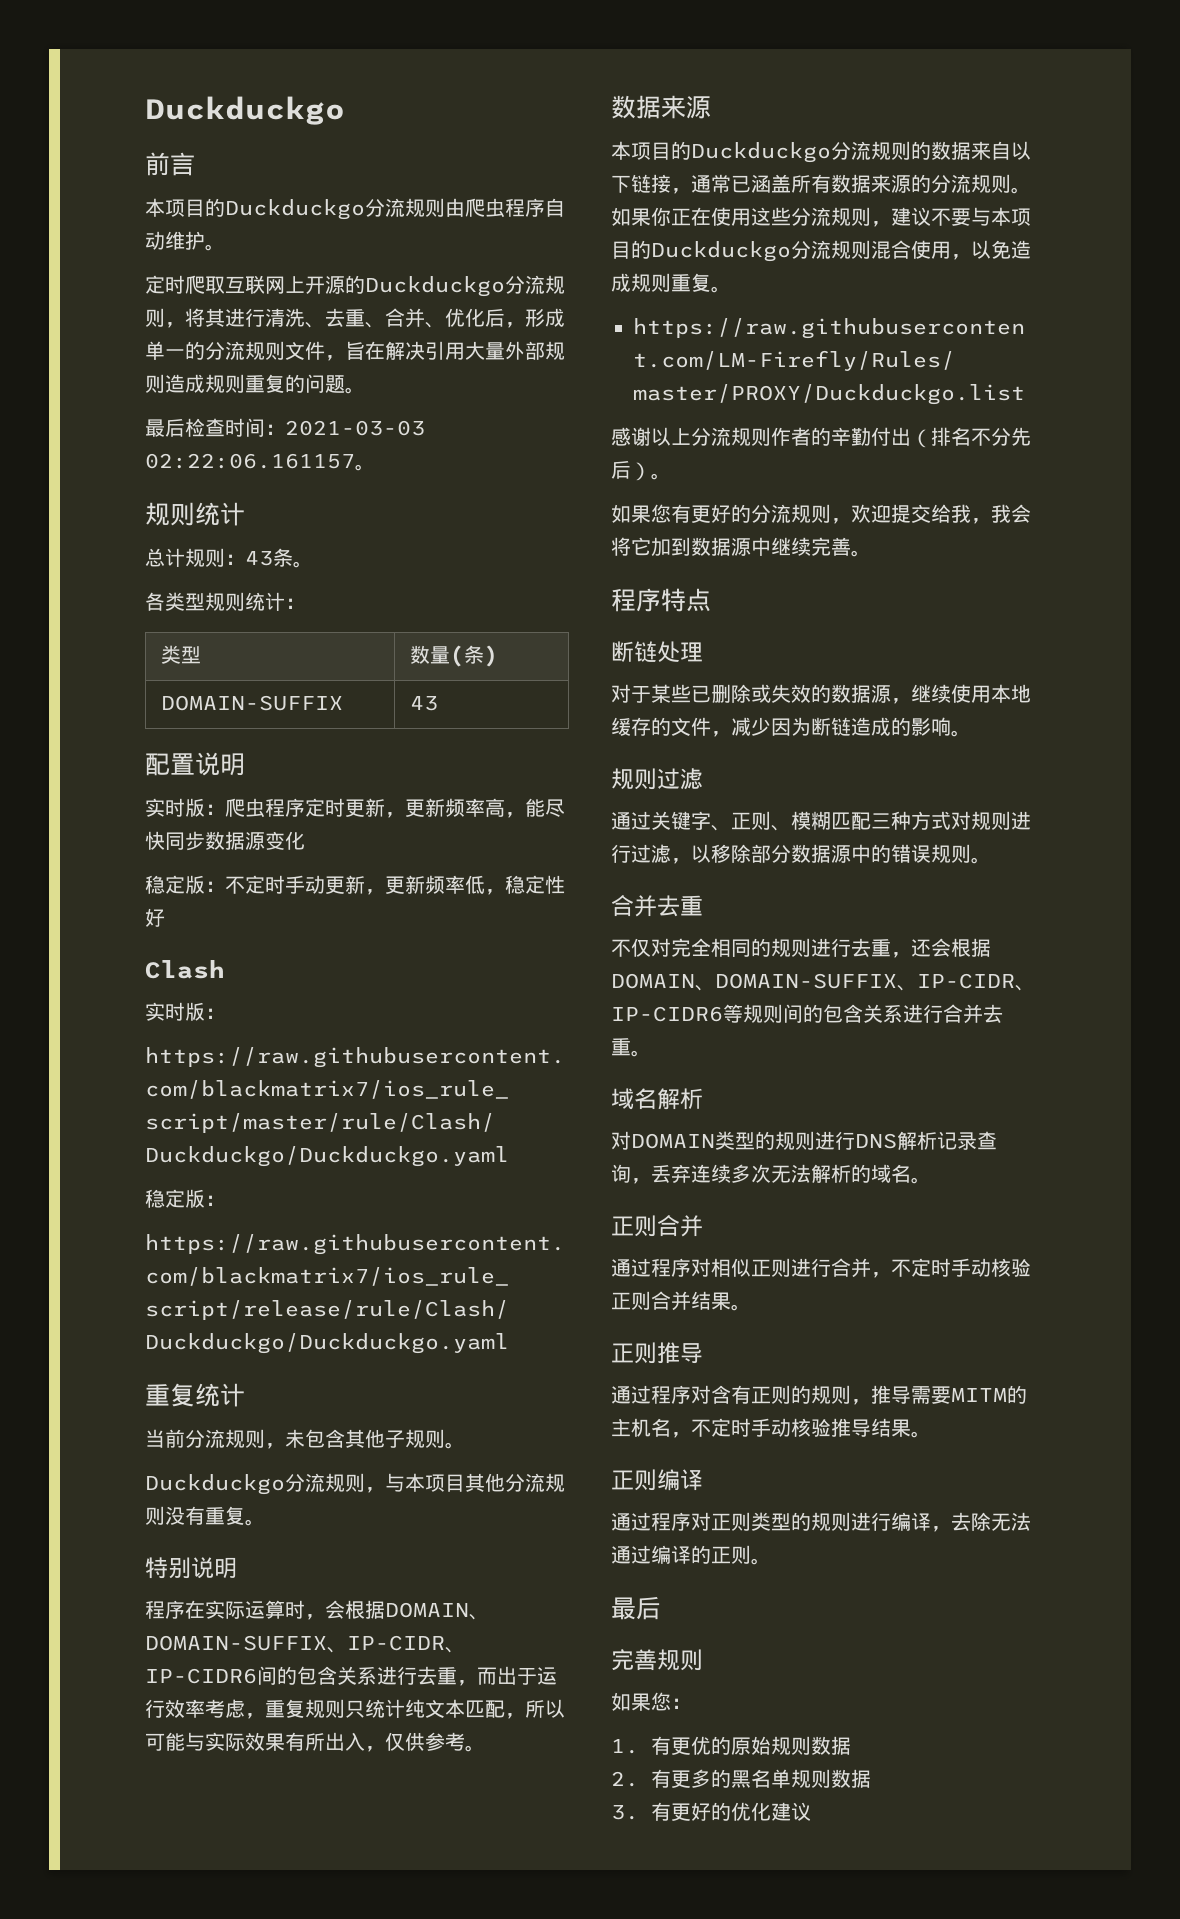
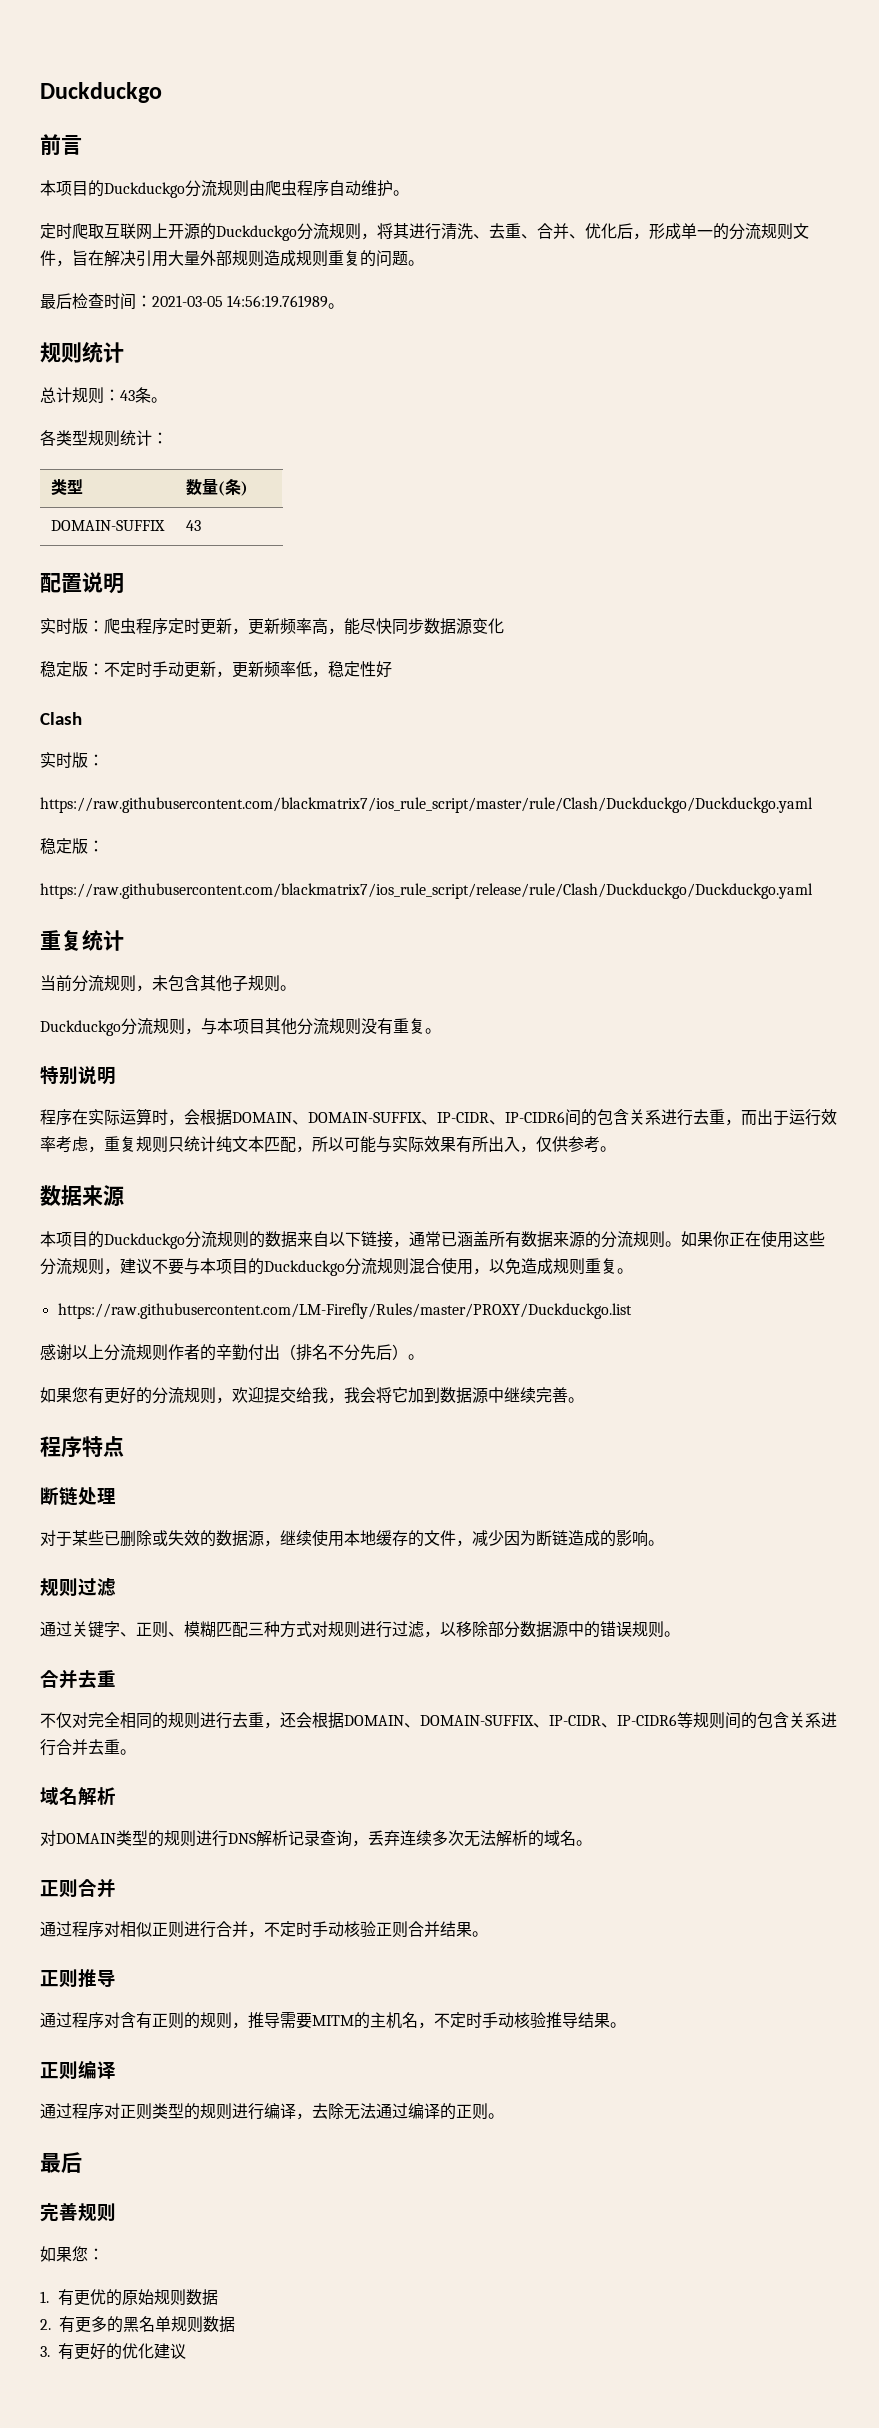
- 最后检查时间：2021-03-03 02:22:06.161157。
+ 最后检查时间：2021-03-05 14:56:19.761989。

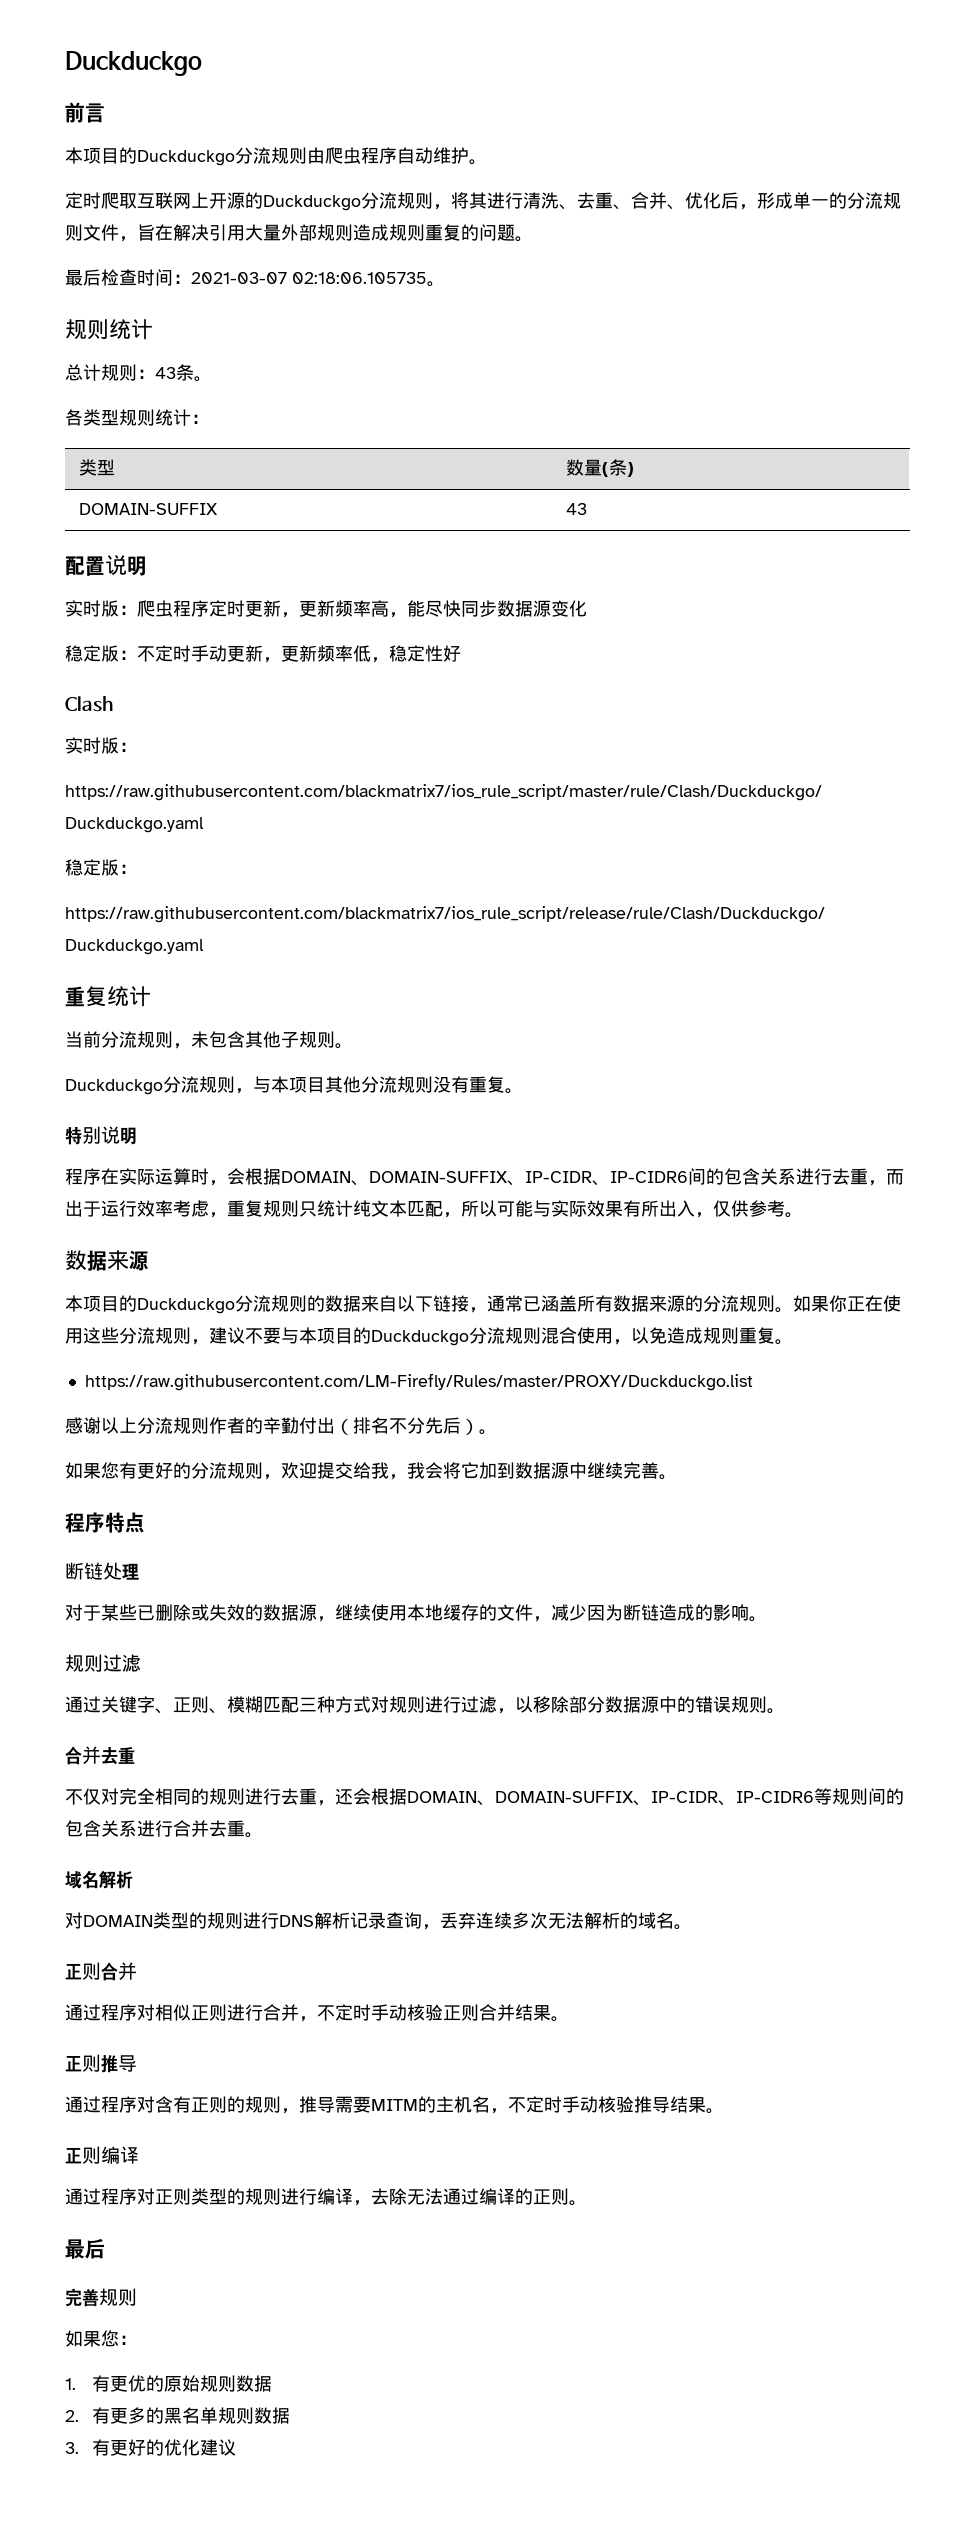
- 最后检查时间：2021-03-05 14:56:19.761989。
+ 最后检查时间：2021-03-07 02:18:06.105735。

